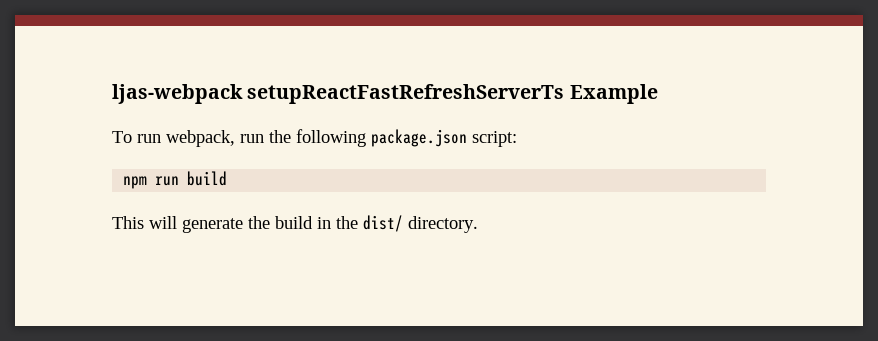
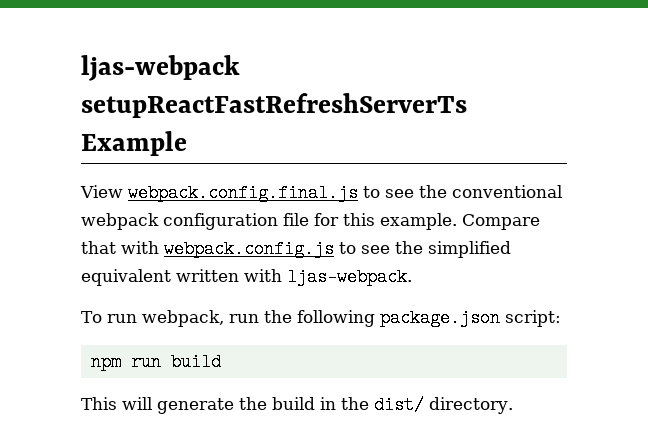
+ View webpack.config.final.js to see the conventional webpack configuration file for this example. Compare that with webpack.config.js to see the simplified equivalent written with ljas-webpack.

